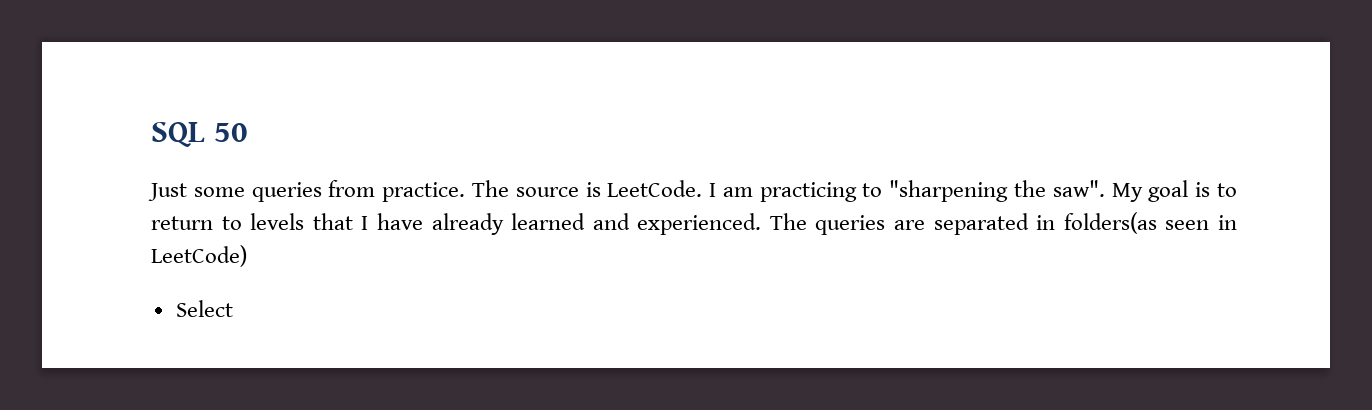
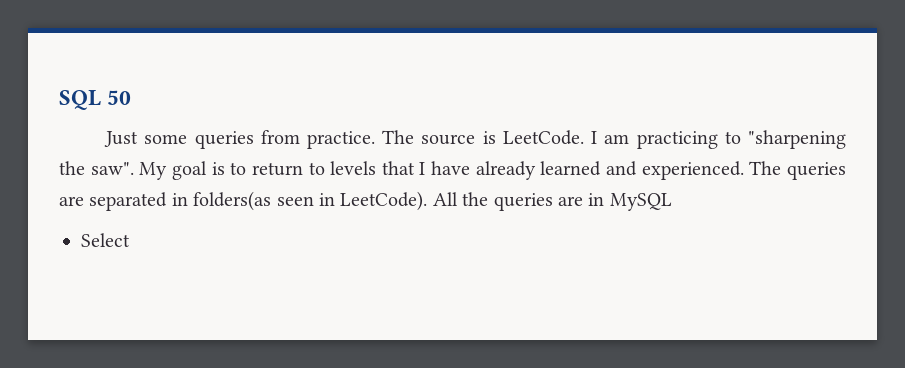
- The queries are separated in folders(as seen in LeetCode)
+ The queries are separated in folders(as seen in LeetCode). All the queries are in MySQL

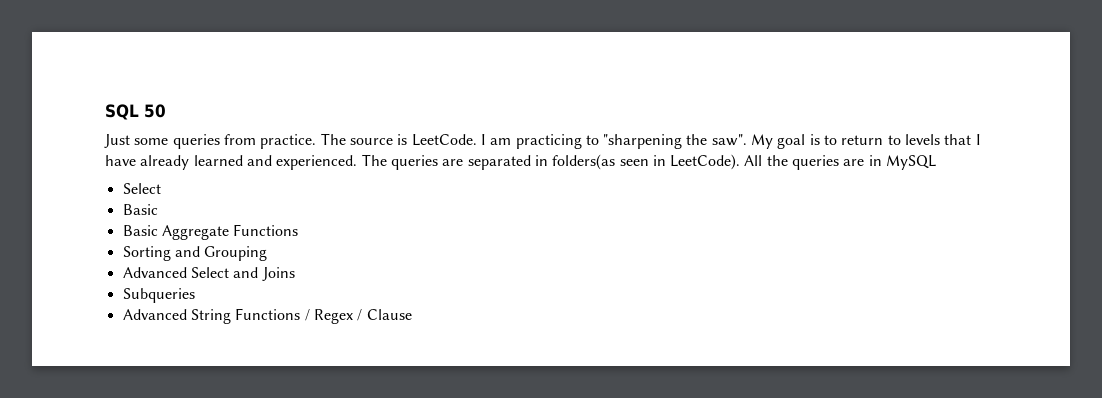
  All the queries are in MySQL
  Select
+ Basic
+ Basic Aggregate Functions
+ Sorting and Grouping
+ Advanced Select and Joins
+ Subqueries
+ Advanced String Functions / Regex / Clause

